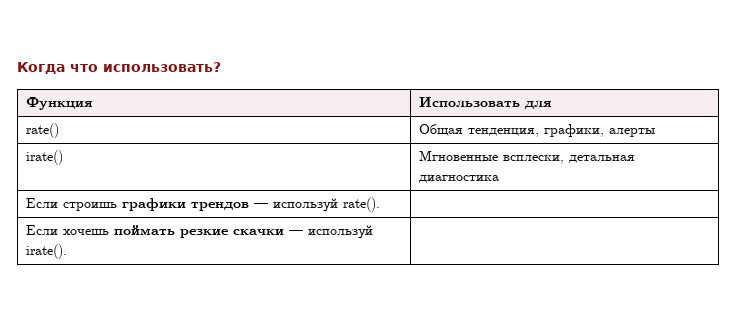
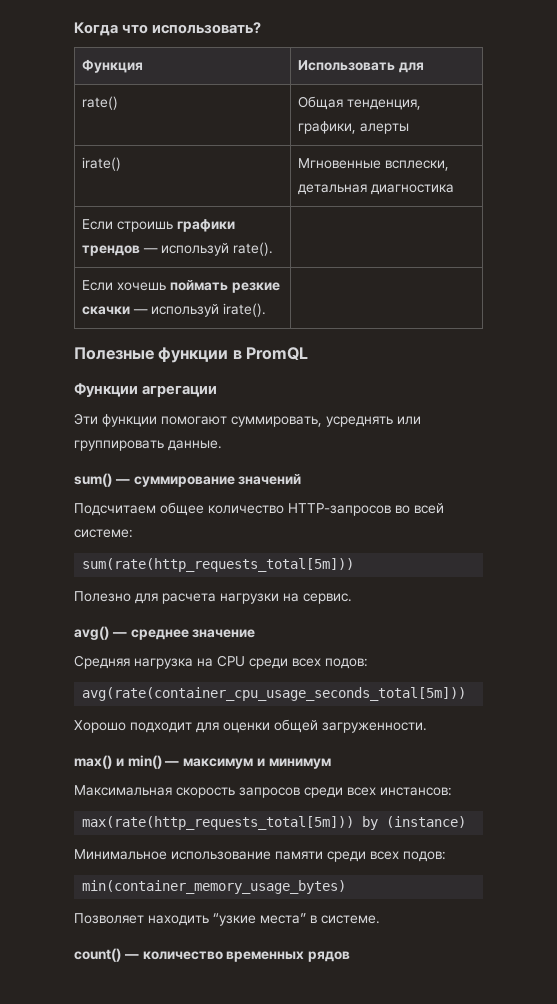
+ Полезные функции в PromQL
+ Функции агрегации
+ Эти функции помогают суммировать, усреднять или группировать данные.
+ sum() — суммирование значений
+ Подсчитаем общее количество HTTP-запросов во всей системе:
+ sum(rate(http_requests_total[5m]))
+ Полезно для расчета нагрузки на сервис.
+ avg() — среднее значение
+ Средняя нагрузка на CPU среди всех подов:
+ avg(rate(container_cpu_usage_seconds_total[5m]))
+ Хорошо подходит для оценки общей загруженности.
+ max() и min() — максимум и минимум
+ Максимальная скорость запросов среди всех инстансов:
+ max(rate(http_requests_total[5m])) by (instance)
+ Минимальное использование памяти среди всех подов:
+ min(container_memory_usage_bytes)
+ Позволяет находить “узкие места” в системе.
+ count() — количество временных рядов

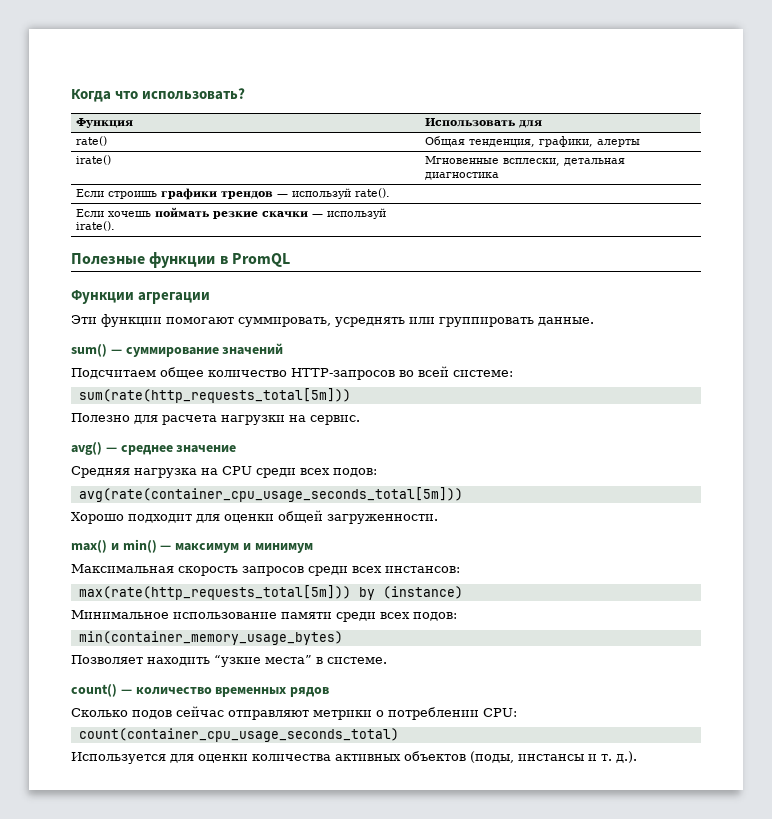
+ Сколько подов сейчас отправляют метрики о потреблении CPU:
+ count(container_cpu_usage_seconds_total)
+ Используется для оценки количества активных объектов (поды, инстансы и т. д.).

